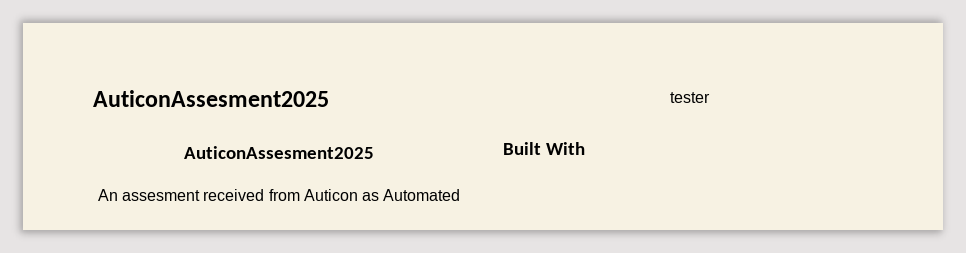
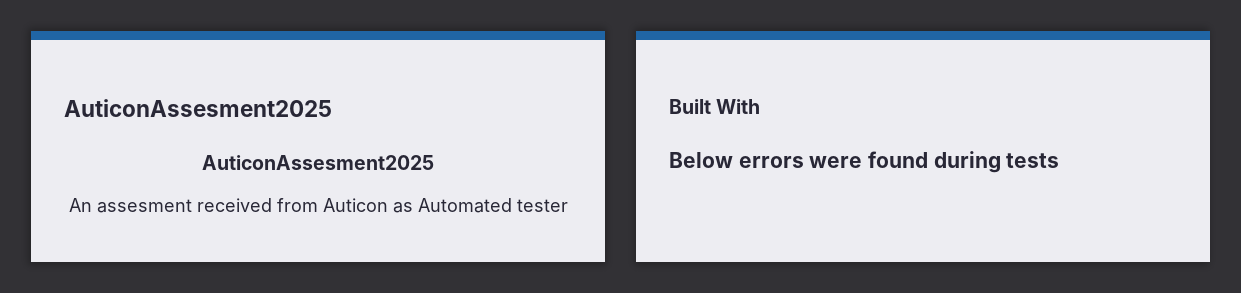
+ Below errors were found during tests

